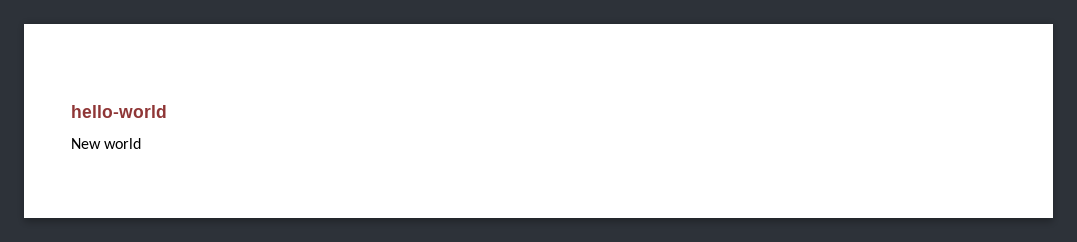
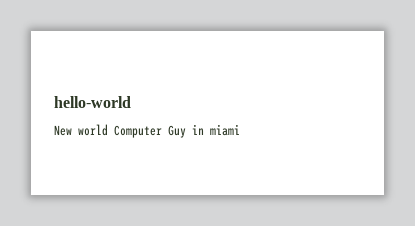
- New world
+ New world Computer Guy in miami

